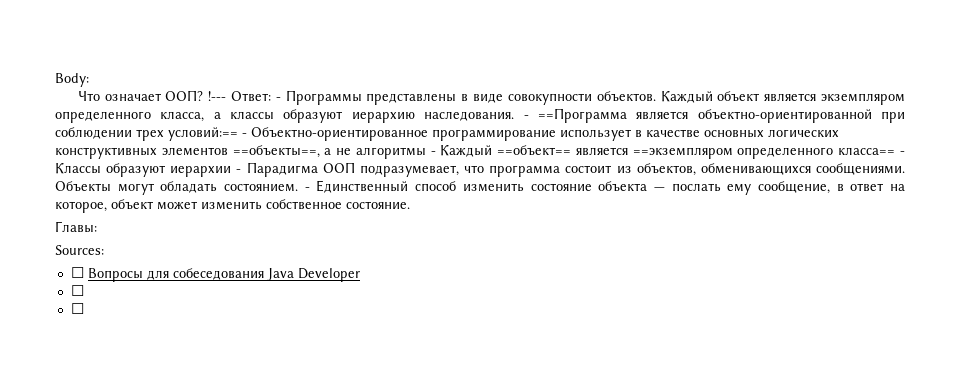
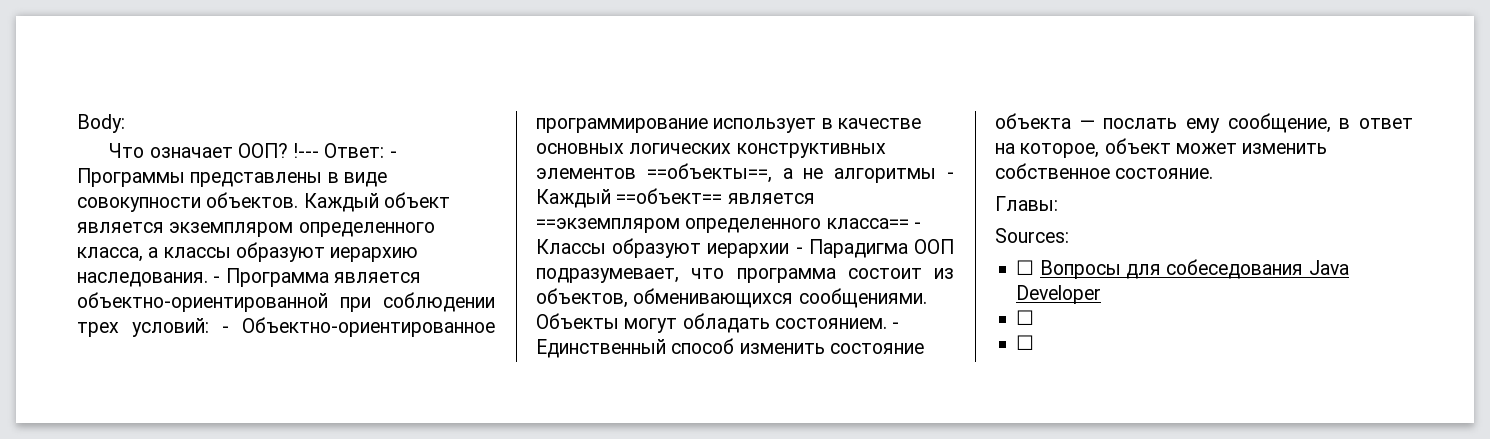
- - ==Программа является объектно-ориентированной при соблюдении трех условий:== - Объектно-ориентированное программирование использует в качестве основных логических конструктивных элементов ==объекты==, а не алгоритмы - Каждый ==объект== является ==экземпляром определенного класса== - Классы образуют иерархии - Парадигма ООП подразумевает, что программа состоит из объектов, обменивающихся сообщениями.
+ - Программа является объектно-ориентированной при соблюдении трех условий: - Объектно-ориентированное программирование использует в качестве основных логических конструктивных элементов ==объекты==, а не алгоритмы - Каждый ==объект== является ==экземпляром определенного класса== - Классы образуют иерархии - Парадигма ООП подразумевает, что программа состоит из объектов, обменивающихся сообщениями.

